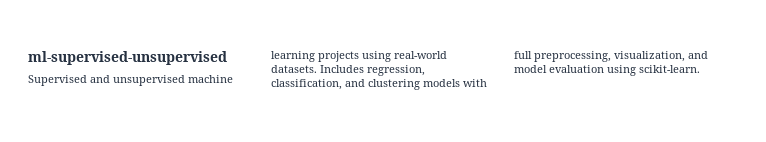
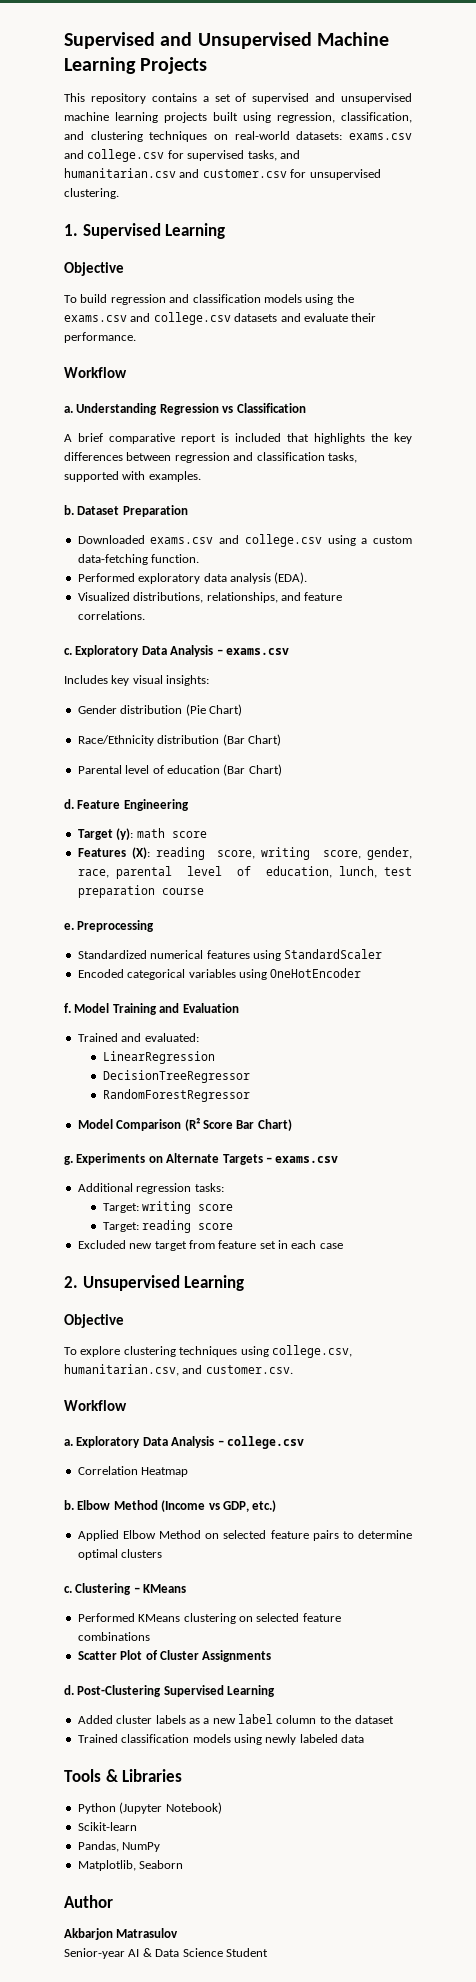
- ml-supervised-unsupervised
- Supervised and unsupervised machine learning projects using real-world datasets. Includes regression, classification, and clustering models with full preprocessing, visualization, and model evaluation using scikit-learn.
+ Supervised and Unsupervised Machine Learning Projects
+ This repository contains a set of supervised and unsupervised machine learning projects built using regression, classification, and clustering techniques on real-world datasets: exams.csv and college.csv for supervised tasks, and humanitarian.csv and customer.csv for unsupervised clustering.
+ 1. Supervised Learning
+ Objective
+ To build regression and classification models using the exams.csv and college.csv datasets and evaluate their performance.
+ Workflow
+ a. Understanding Regression vs Classification
+ A brief comparative report is included that highlights the key differences between regression and classification tasks, supported with examples.
+ b. Dataset Preparation
+ Downloaded exams.csv and college.csv using a custom data-fetching function.
+ Performed exploratory data analysis (EDA).
+ Visualized distributions, relationships, and feature correlations.
+ c. Exploratory Data Analysis – exams.csv
+ Includes key visual insights:
+ Gender distribution (Pie Chart)
+ Race/Ethnicity distribution (Bar Chart)
+ Parental level of education (Bar Chart)
+ d. Feature Engineering
+ Target (y): math score
+ Features (X): reading score, writing score, gender, race, parental level of education, lunch, test preparation course
+ e. Preprocessing
+ Standardized numerical features using StandardScaler
+ Encoded categorical variables using OneHotEncoder
+ f. Model Training and Evaluation
+ Trained and evaluated:
+ LinearRegression
+ DecisionTreeRegressor
+ RandomForestRegressor
+ Model Comparison (R² Score Bar Chart)
+ g. Experiments on Alternate Targets – exams.csv
+ Additional regression tasks:
+ Target: writing score
+ Target: reading score
+ Excluded new target from feature set in each case
+ 2. Unsupervised Learning
+ Objective
+ To explore clustering techniques using college.csv, humanitarian.csv, and customer.csv.
+ Workflow
+ a. Exploratory Data Analysis – college.csv
+ Correlation Heatmap
+ b. Elbow Method (Income vs GDP, etc.)
+ Applied Elbow Method on selected feature pairs to determine optimal clusters
+ c. Clustering – KMeans
+ Performed KMeans clustering on selected feature combinations
+ Scatter Plot of Cluster Assignments
+ d. Post-Clustering Supervised Learning
+ Added cluster labels as a new label column to the dataset
+ Trained classification models using newly labeled data
+ Tools & Libraries
+ Python (Jupyter Notebook)
+ Scikit-learn
+ Pandas, NumPy
+ Matplotlib, Seaborn
+ Author
+ Akbarjon Matrasulov
+ Senior-year AI & Data Science Student

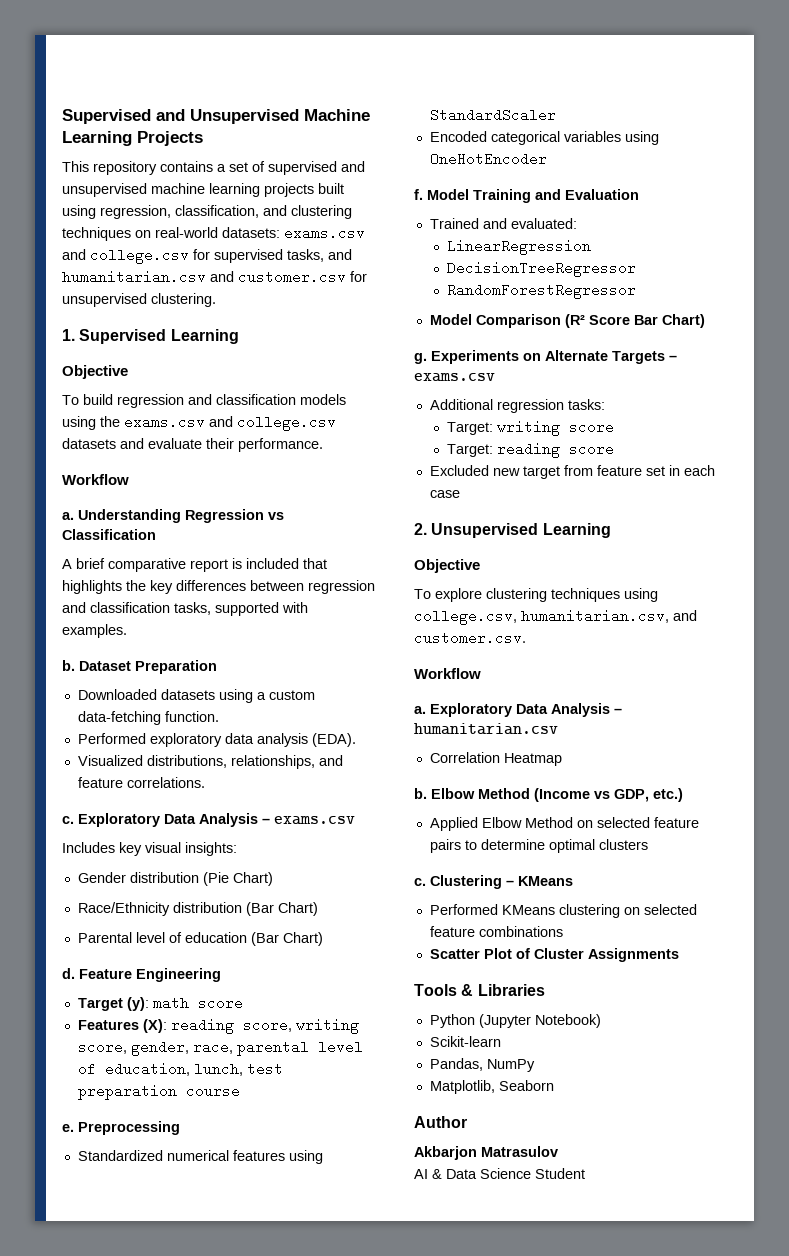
- Downloaded exams.csv and college.csv using a custom data-fetching function.
+ Downloaded datasets using a custom data-fetching function.
- Exploratory Data Analysis – college.csv
+ Exploratory Data Analysis – humanitarian.csv
- d. Post-Clustering Supervised Learning
- Added cluster labels as a new label column to the dataset
- Trained classification models using newly labeled data
- Senior-year AI & Data Science Student
+ AI & Data Science Student

